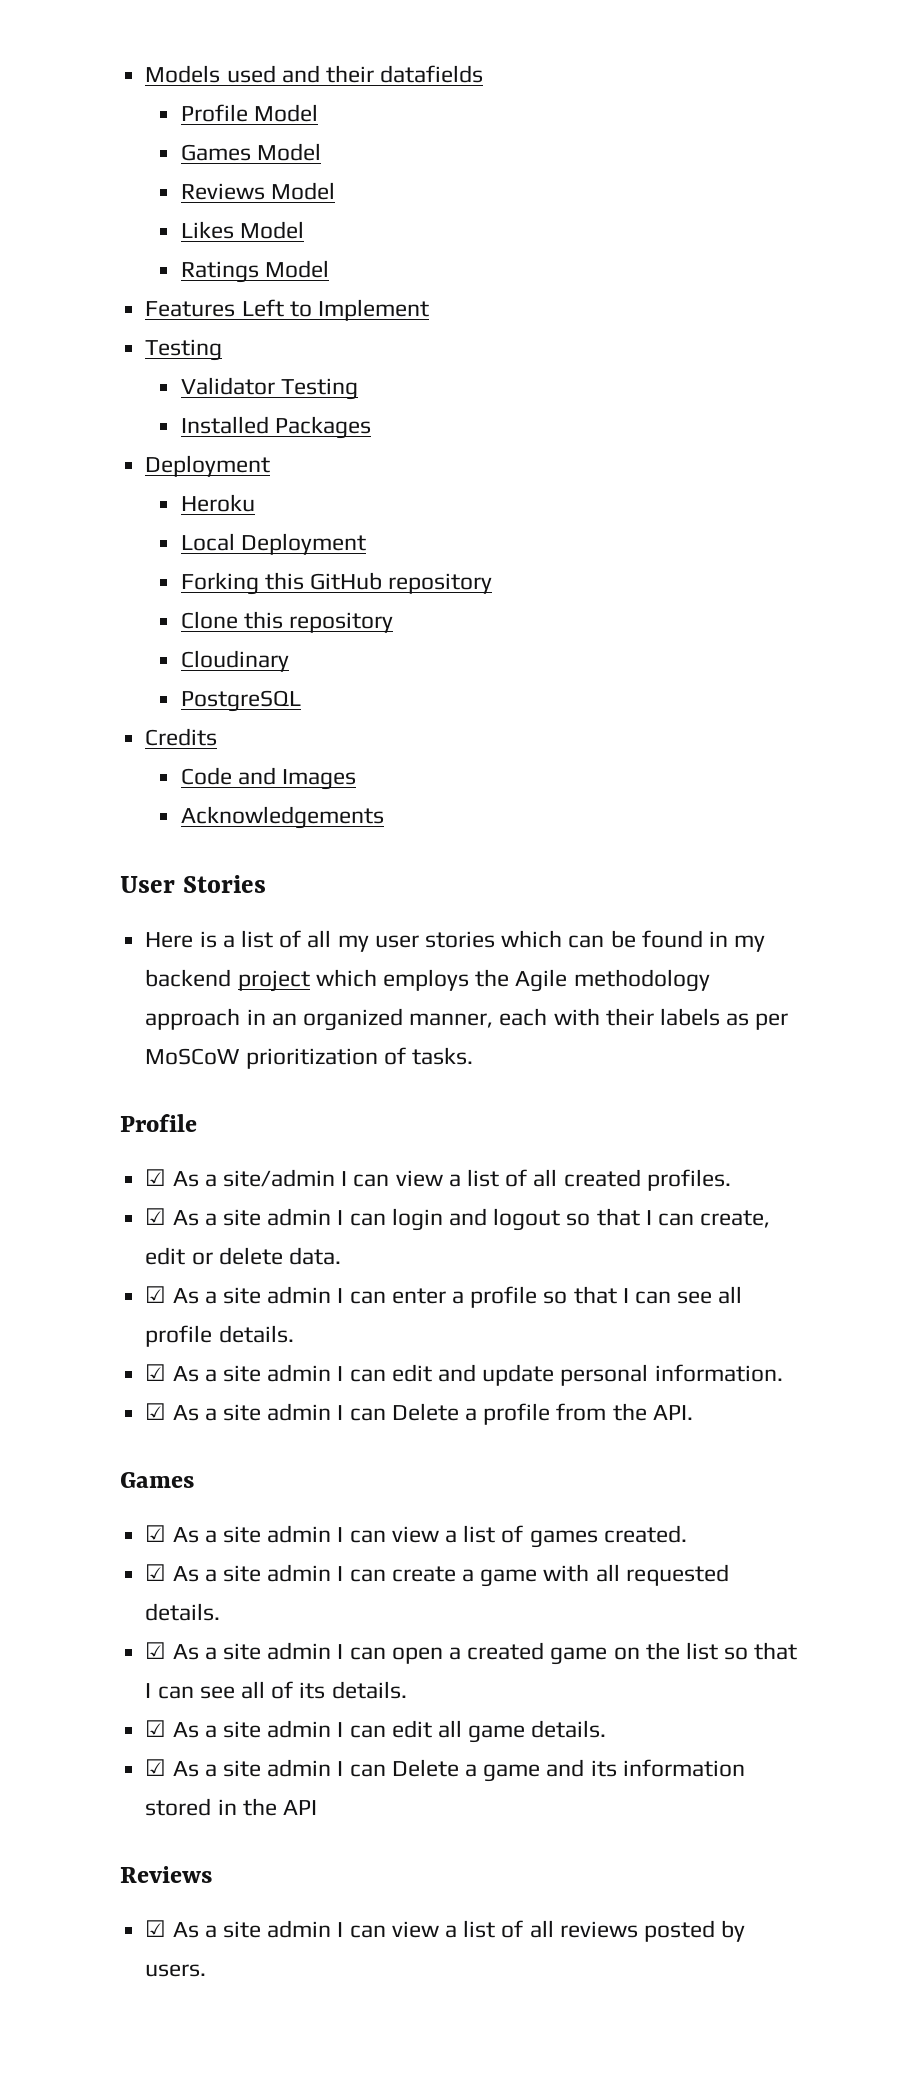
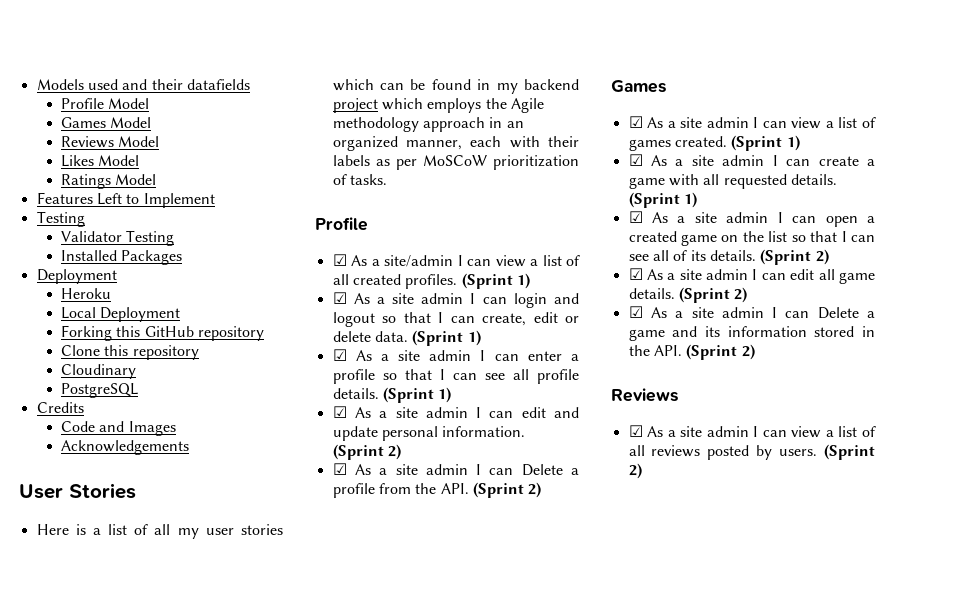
- ☑ As a site/admin I can view a list of all created profiles.
+ ☑ As a site/admin I can view a list of all created profiles. (Sprint 1)
- ☑ As a site admin I can login and logout so that I can create, edit or delete data.
+ ☑ As a site admin I can login and logout so that I can create, edit or delete data. (Sprint 1)
- ☑ As a site admin I can enter a profile so that I can see all profile details.
+ ☑ As a site admin I can enter a profile so that I can see all profile details. (Sprint 1)
- ☑ As a site admin I can edit and update personal information.
+ ☑ As a site admin I can edit and update personal information. (Sprint 2)
- ☑ As a site admin I can Delete a profile from the API.
+ ☑ As a site admin I can Delete a profile from the API. (Sprint 2)
- ☑ As a site admin I can view a list of games created.
+ ☑ As a site admin I can view a list of games created. (Sprint 1)
- ☑ As a site admin I can create a game with all requested details.
+ ☑ As a site admin I can create a game with all requested details. (Sprint 1)
- ☑ As a site admin I can open a created game on the list so that I can see all of its details.
+ ☑ As a site admin I can open a created game on the list so that I can see all of its details. (Sprint 2)
- ☑ As a site admin I can edit all game details.
+ ☑ As a site admin I can edit all game details. (Sprint 2)
- ☑ As a site admin I can Delete a game and its information stored in the API
+ ☑ As a site admin I can Delete a game and its information stored in the API. (Sprint 2)
- ☑ As a site admin I can view a list of all reviews posted by users.
+ ☑ As a site admin I can view a list of all reviews posted by users. (Sprint 2)

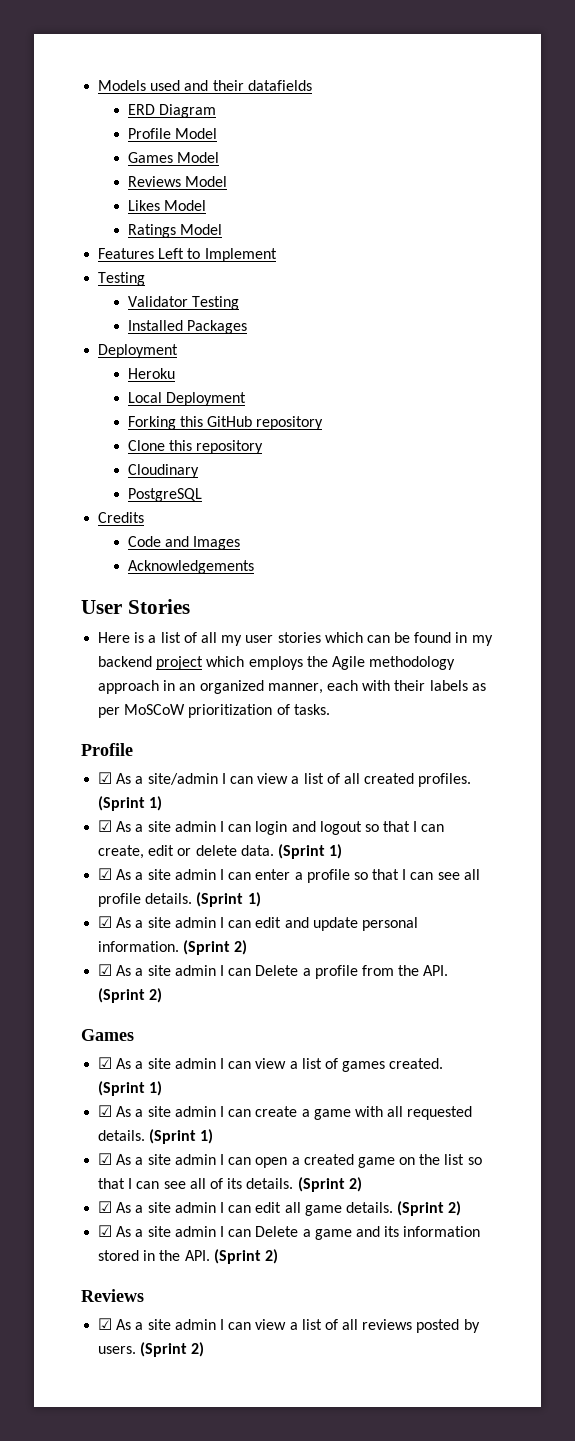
+ ERD Diagram

